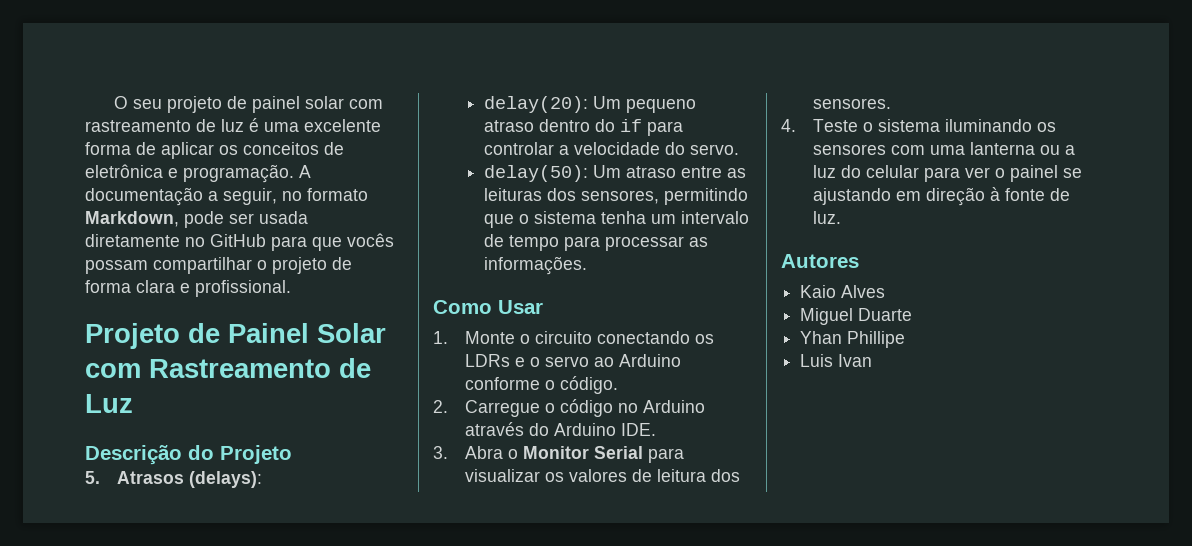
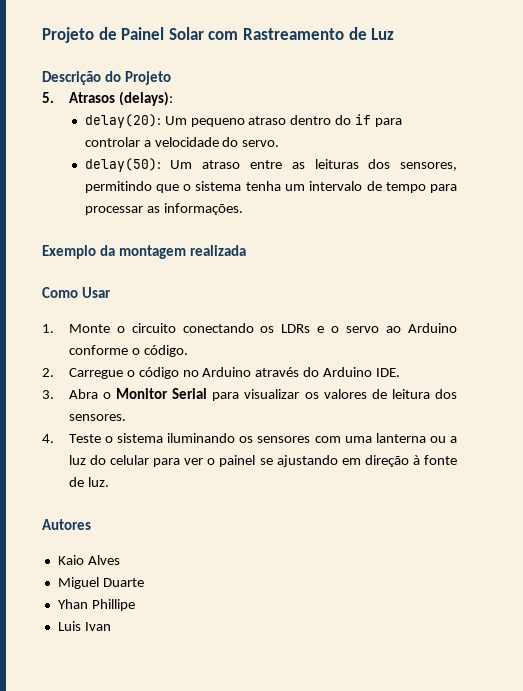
- O seu projeto de painel solar com rastreamento de luz é uma excelente forma de aplicar os conceitos de eletrônica e programação. A documentação a seguir, no formato Markdown, pode ser usada diretamente no GitHub para que vocês possam compartilhar o projeto de forma clara e profissional.
+ Exemplo da montagem realizada

